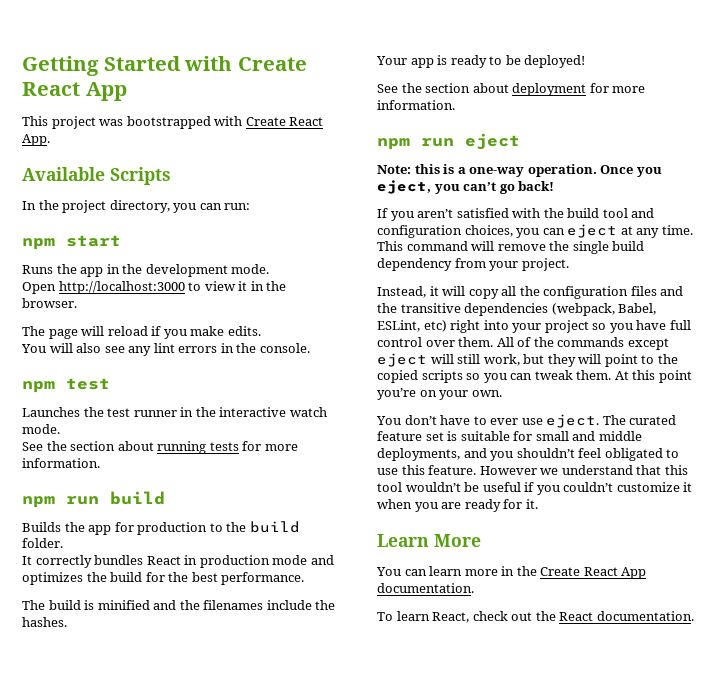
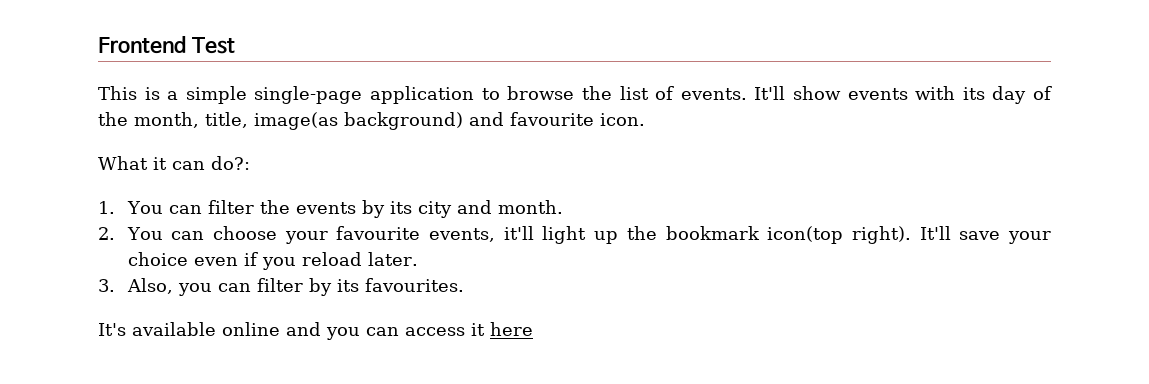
- Getting Started with Create React App
- This project was bootstrapped with Create React App.
- Available Scripts
- In the project directory, you can run:
- npm start
- Runs the app in the development mode.
- Open http://localhost:3000 to view it in the browser.
- The page will reload if you make edits.
- You will also see any lint errors in the console.
- npm test
- Launches the test runner in the interactive watch mode.
- See the section about running tests for more information.
- npm run build
- Builds the app for production to the build folder.
- It correctly bundles React in production mode and optimizes the build for the best performance.
- The build is minified and the filenames include the hashes.
- Your app is ready to be deployed!
- See the section about deployment for more information.
- npm run eject
- Note: this is a one-way operation. Once you eject, you can’t go back!
- If you aren’t satisfied with the build tool and configuration choices, you can eject at any time. This command will remove the single build dependency from your project.
- Instead, it will copy all the configuration files and the transitive dependencies (webpack, Babel, ESLint, etc) right into your project so you have full control over them. All of the commands except eject will still work, but they will point to the copied scripts so you can tweak them. At this point you’re on your own.
- You don’t have to ever use eject. The curated feature set is suitable for small and middle deployments, and you shouldn’t feel obligated to use this feature. However we understand that this tool wouldn’t be useful if you couldn’t customize it when you are ready for it.
- Learn More
- You can learn more in the Create React App documentation.
- To learn React, check out the React documentation.
+ Frontend Test
+ This is a simple single-page application to browse the list of events. It'll show events with its day of the month, title, image(as background) and favourite icon.
+ What it can do?:
+ 1. You can filter the events by its city and month.
+ 2. You can choose your favourite events, it'll light up the bookmark icon(top right). It'll save your choice even if you reload later.
+ 3. Also, you can filter by its favourites.
+ It's available online and you can access it here

